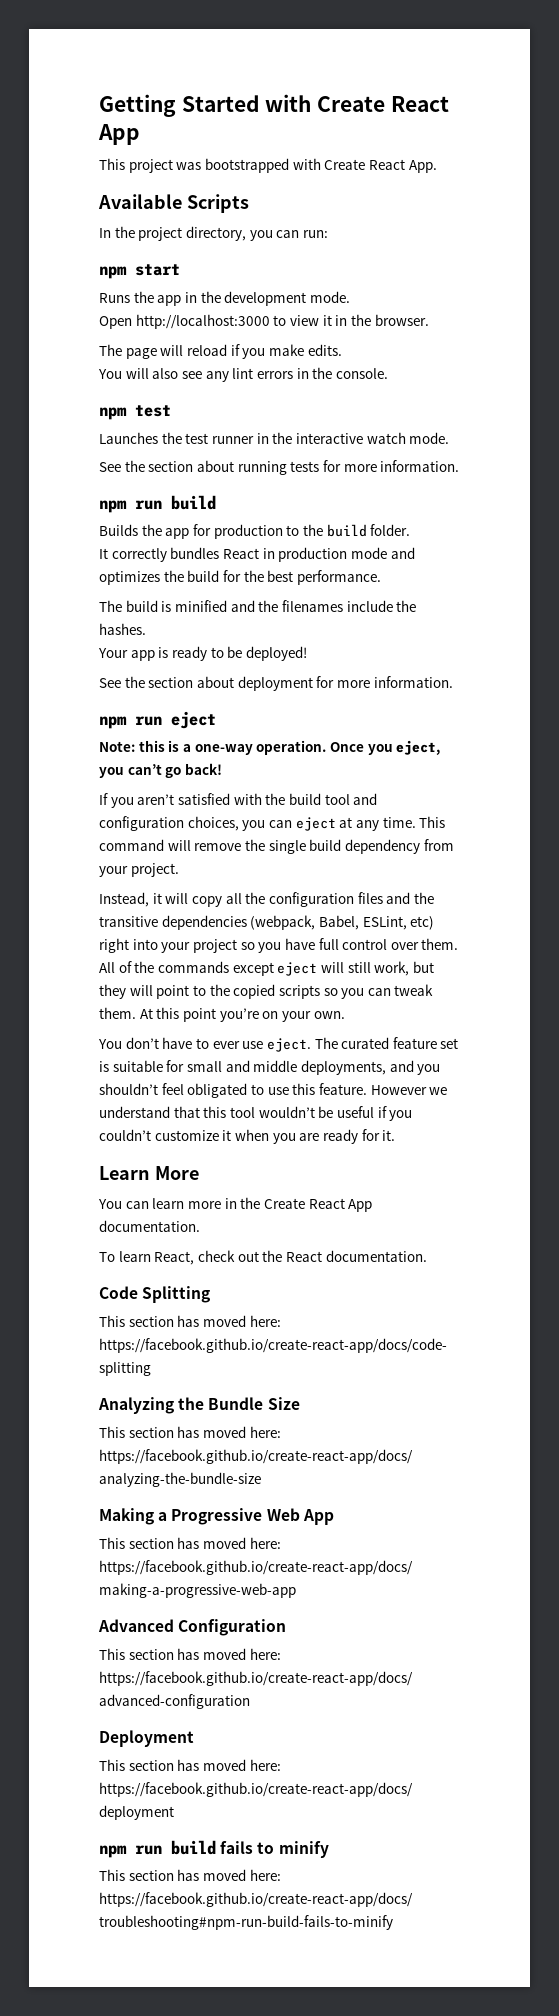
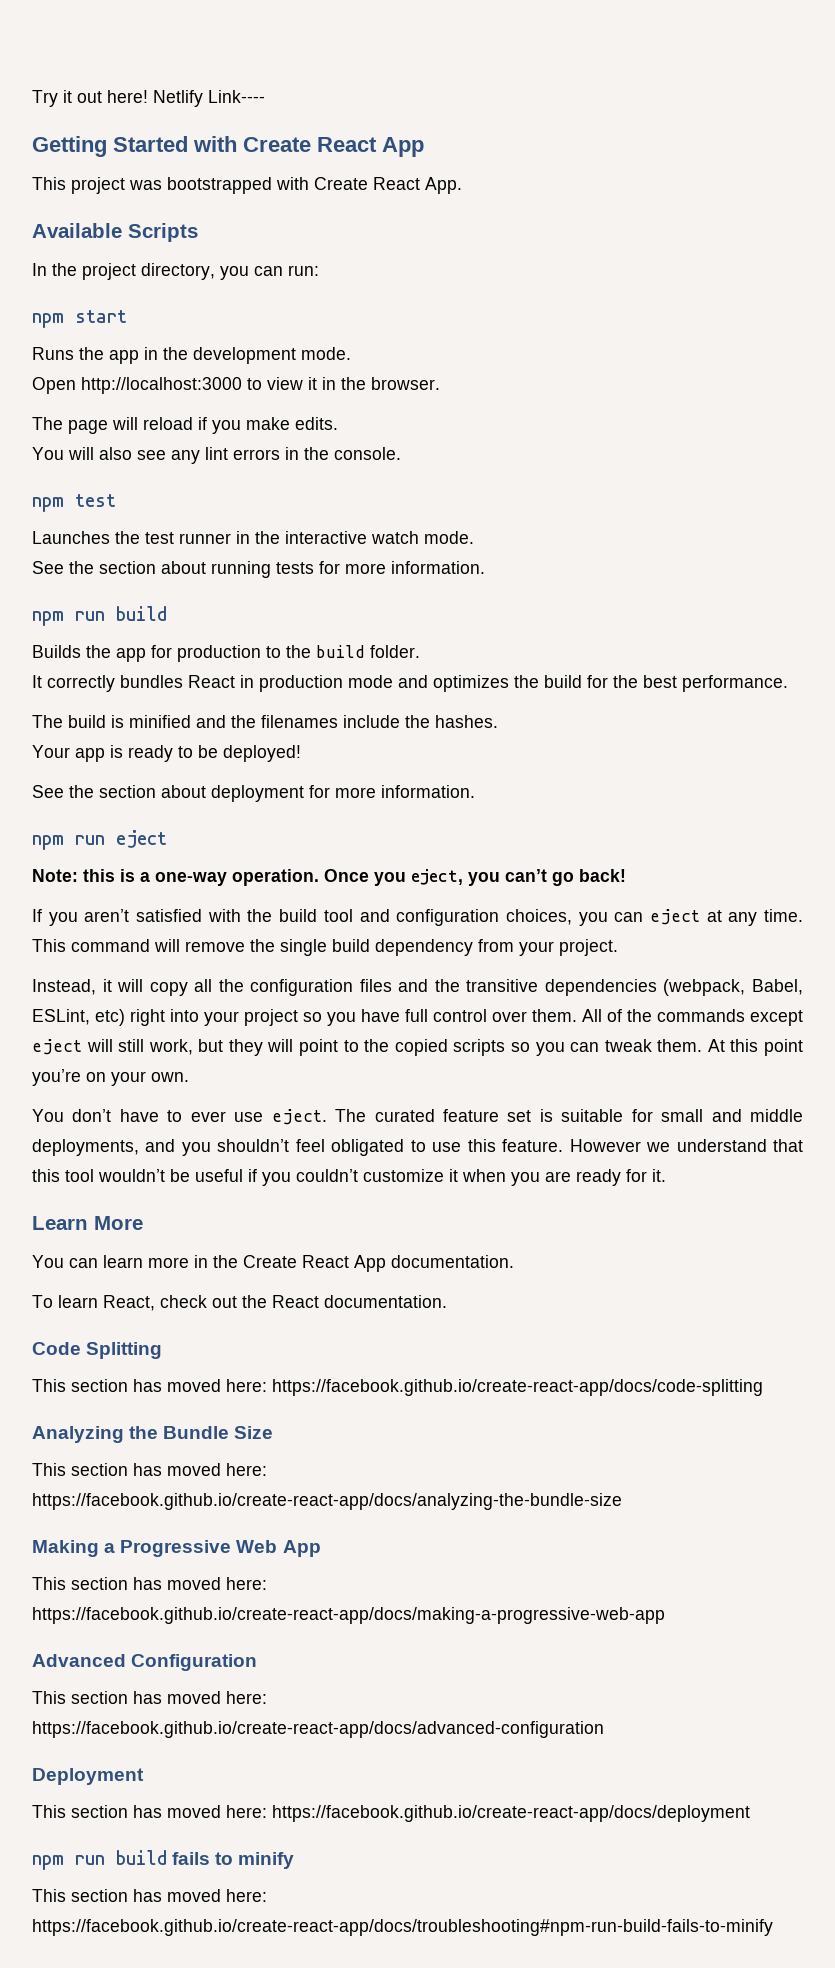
+ Try it out here! Netlify Link----

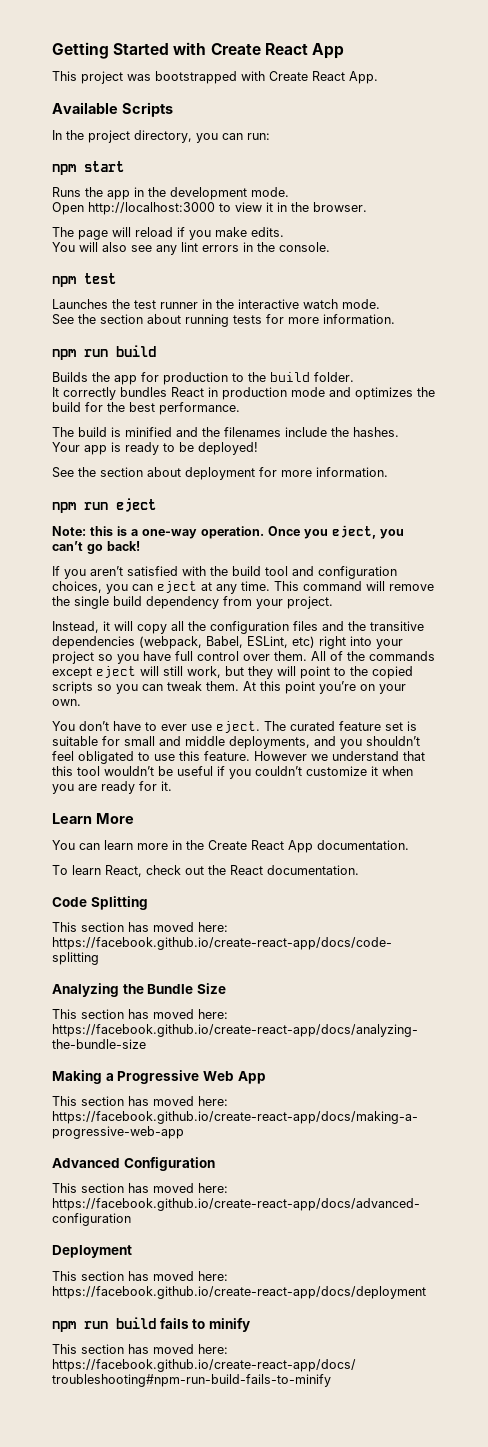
- Try it out here! Netlify Link----

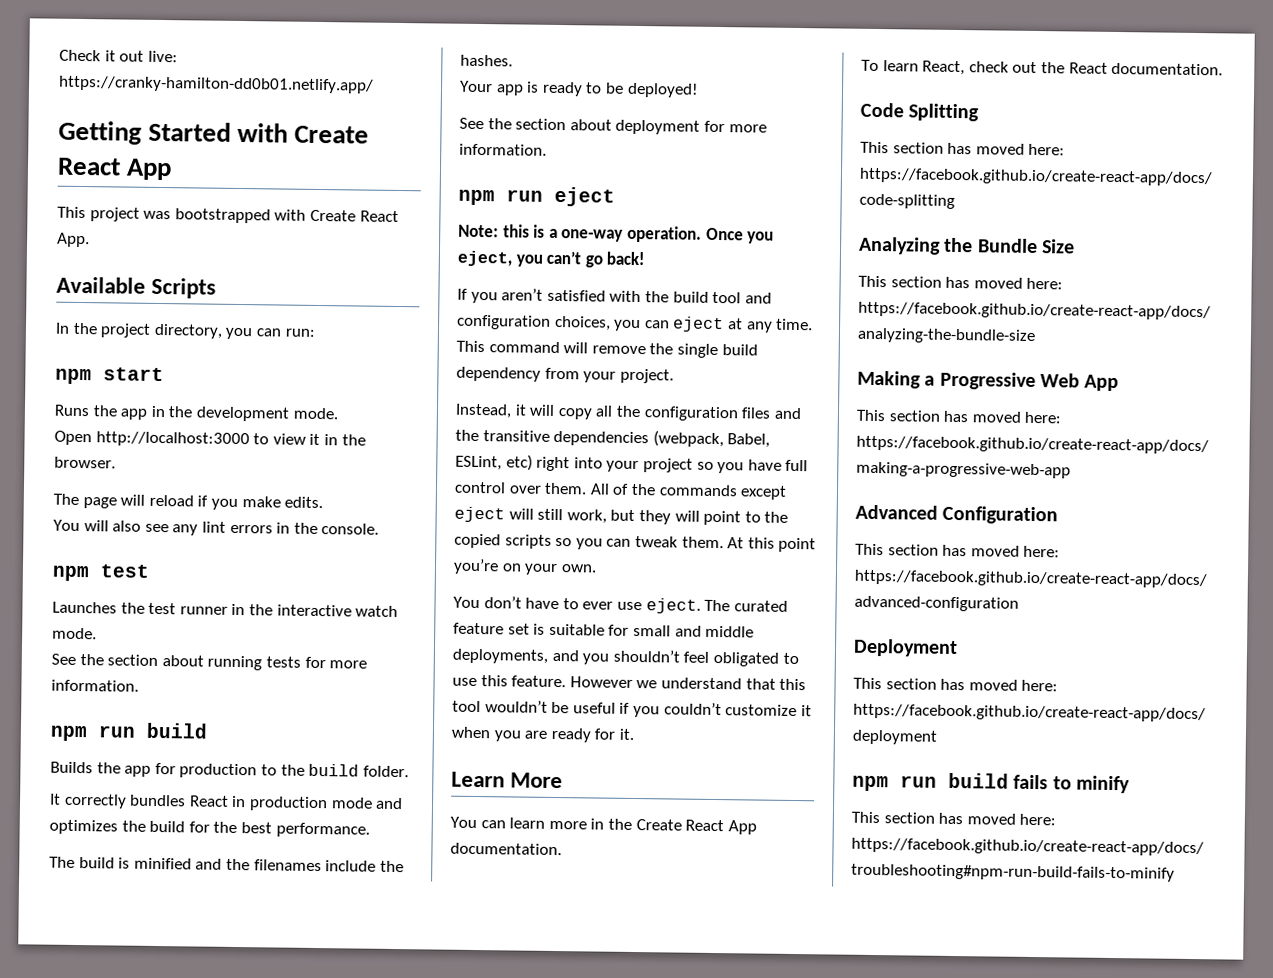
+ Check it out live: https://cranky-hamilton-dd0b01.netlify.app/

